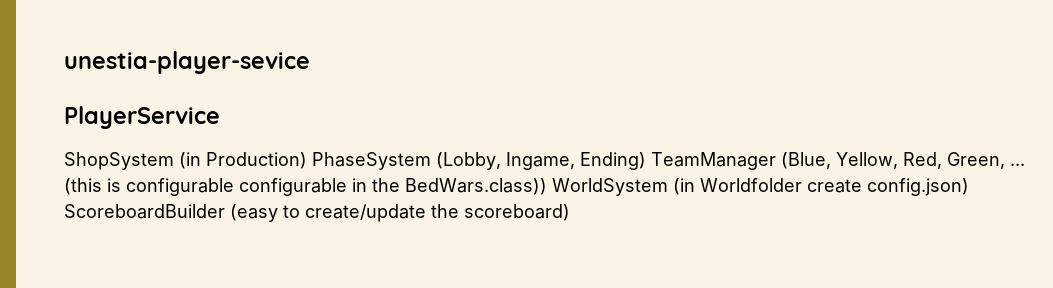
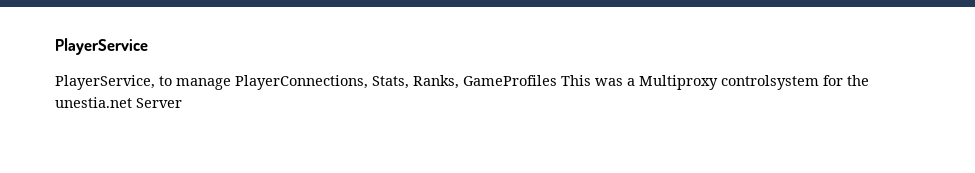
- unestia-player-sevice
- ShopSystem (in Production) PhaseSystem (Lobby, Ingame, Ending) TeamManager (Blue, Yellow, Red, Green, ... (this is configurable configurable in the BedWars.class)) WorldSystem (in Worldfolder create config.json) ScoreboardBuilder (easy to create/update the scoreboard)
+ PlayerService, to manage PlayerConnections, Stats, Ranks, GameProfiles This was a Multiproxy controlsystem for the unestia.net Server

